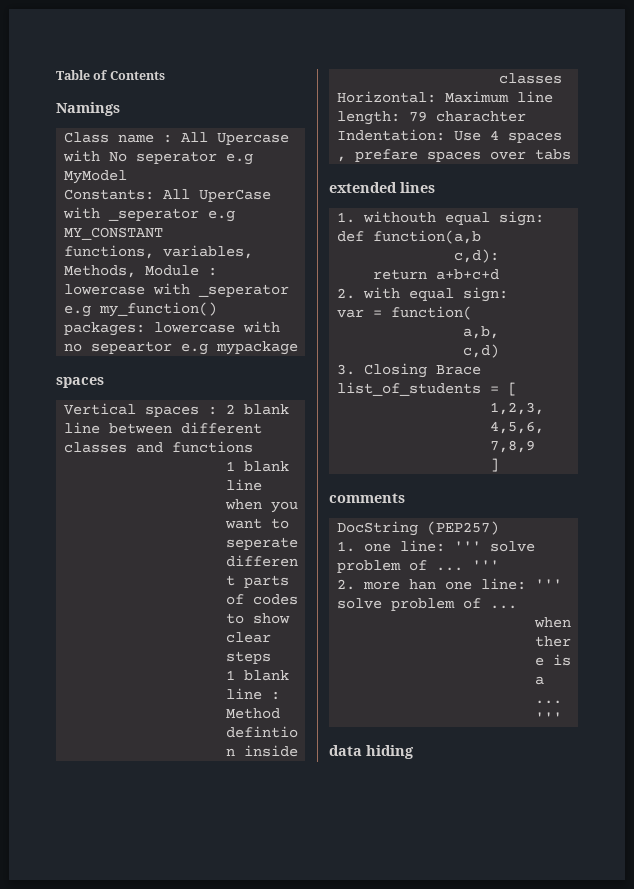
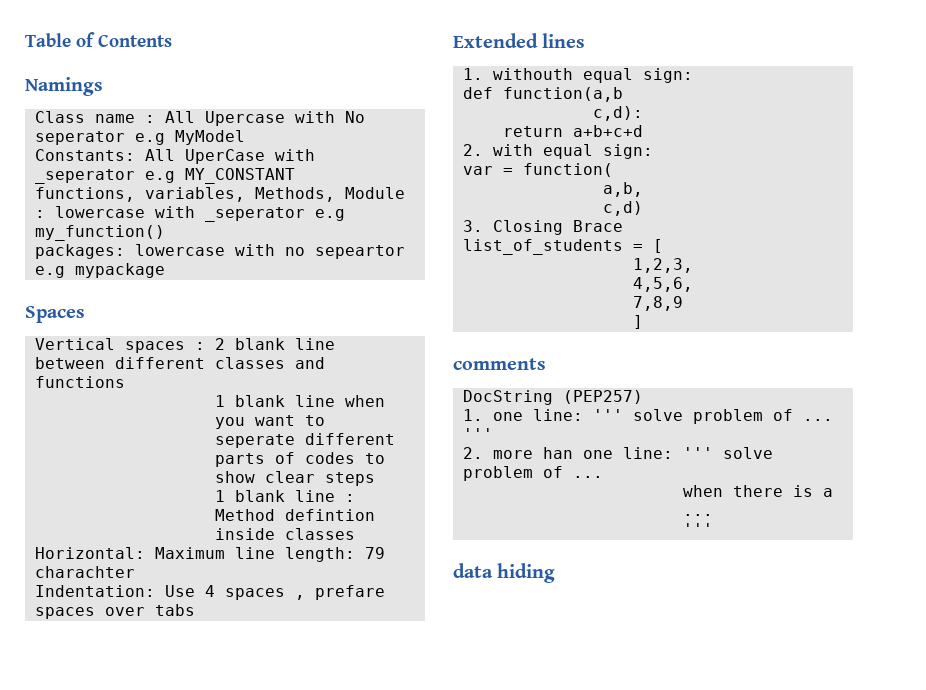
  packages: lowercase with no sepeartor e.g mypackage
- spaces
+ Spaces
- extended lines
+ Extended lines

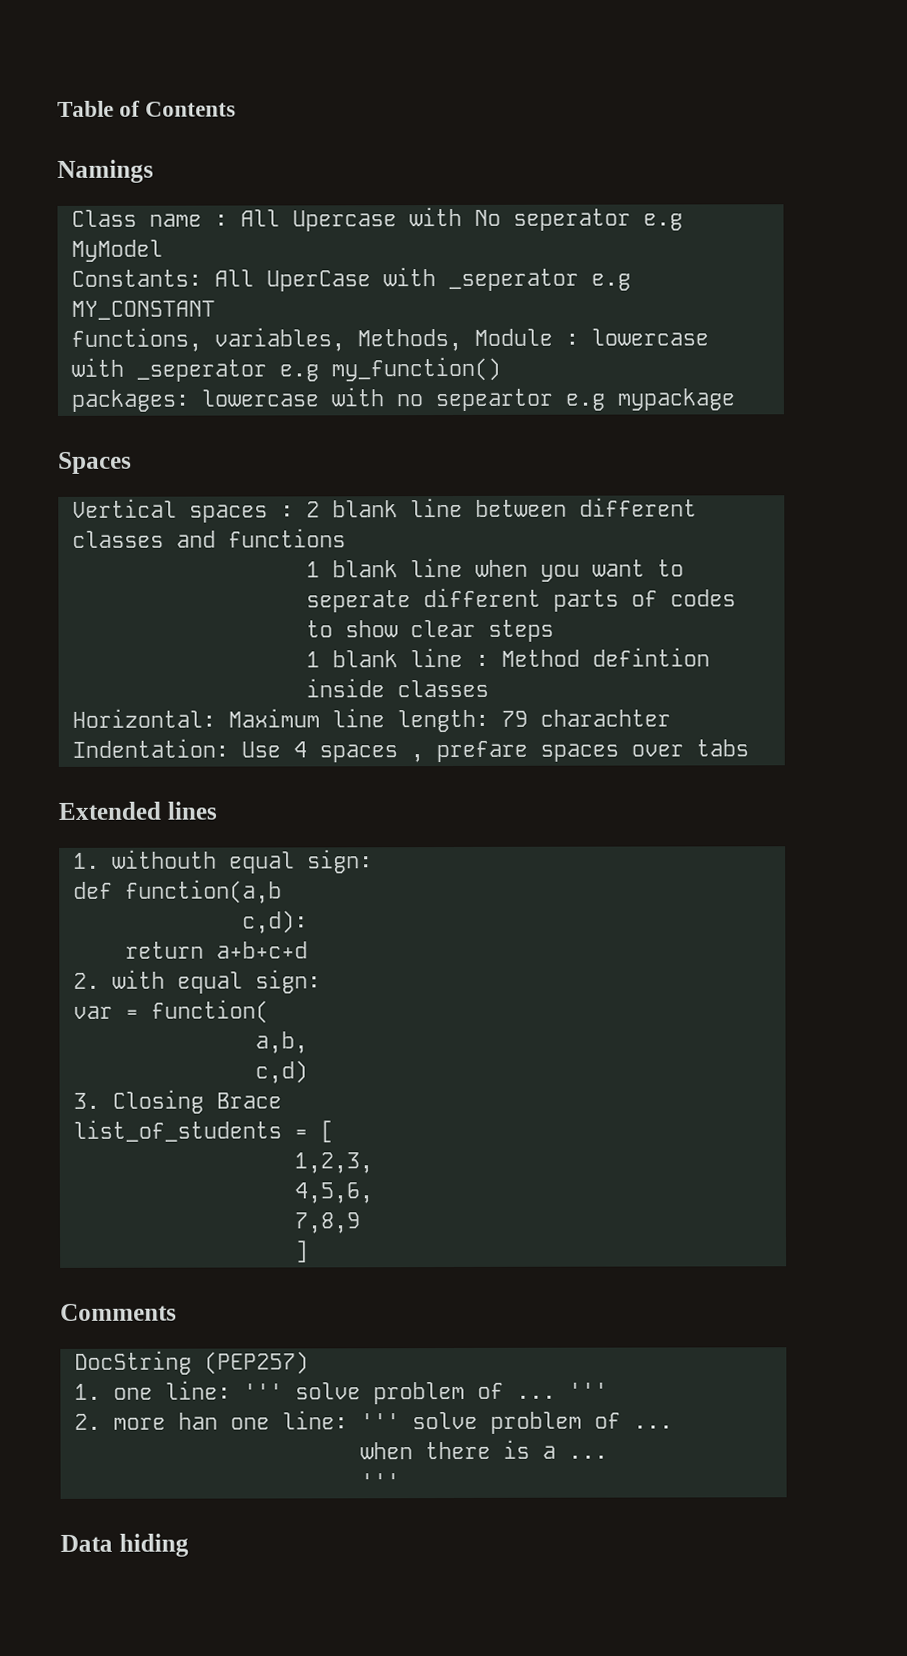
- comments
+ Comments
- data hiding
+ Data hiding

